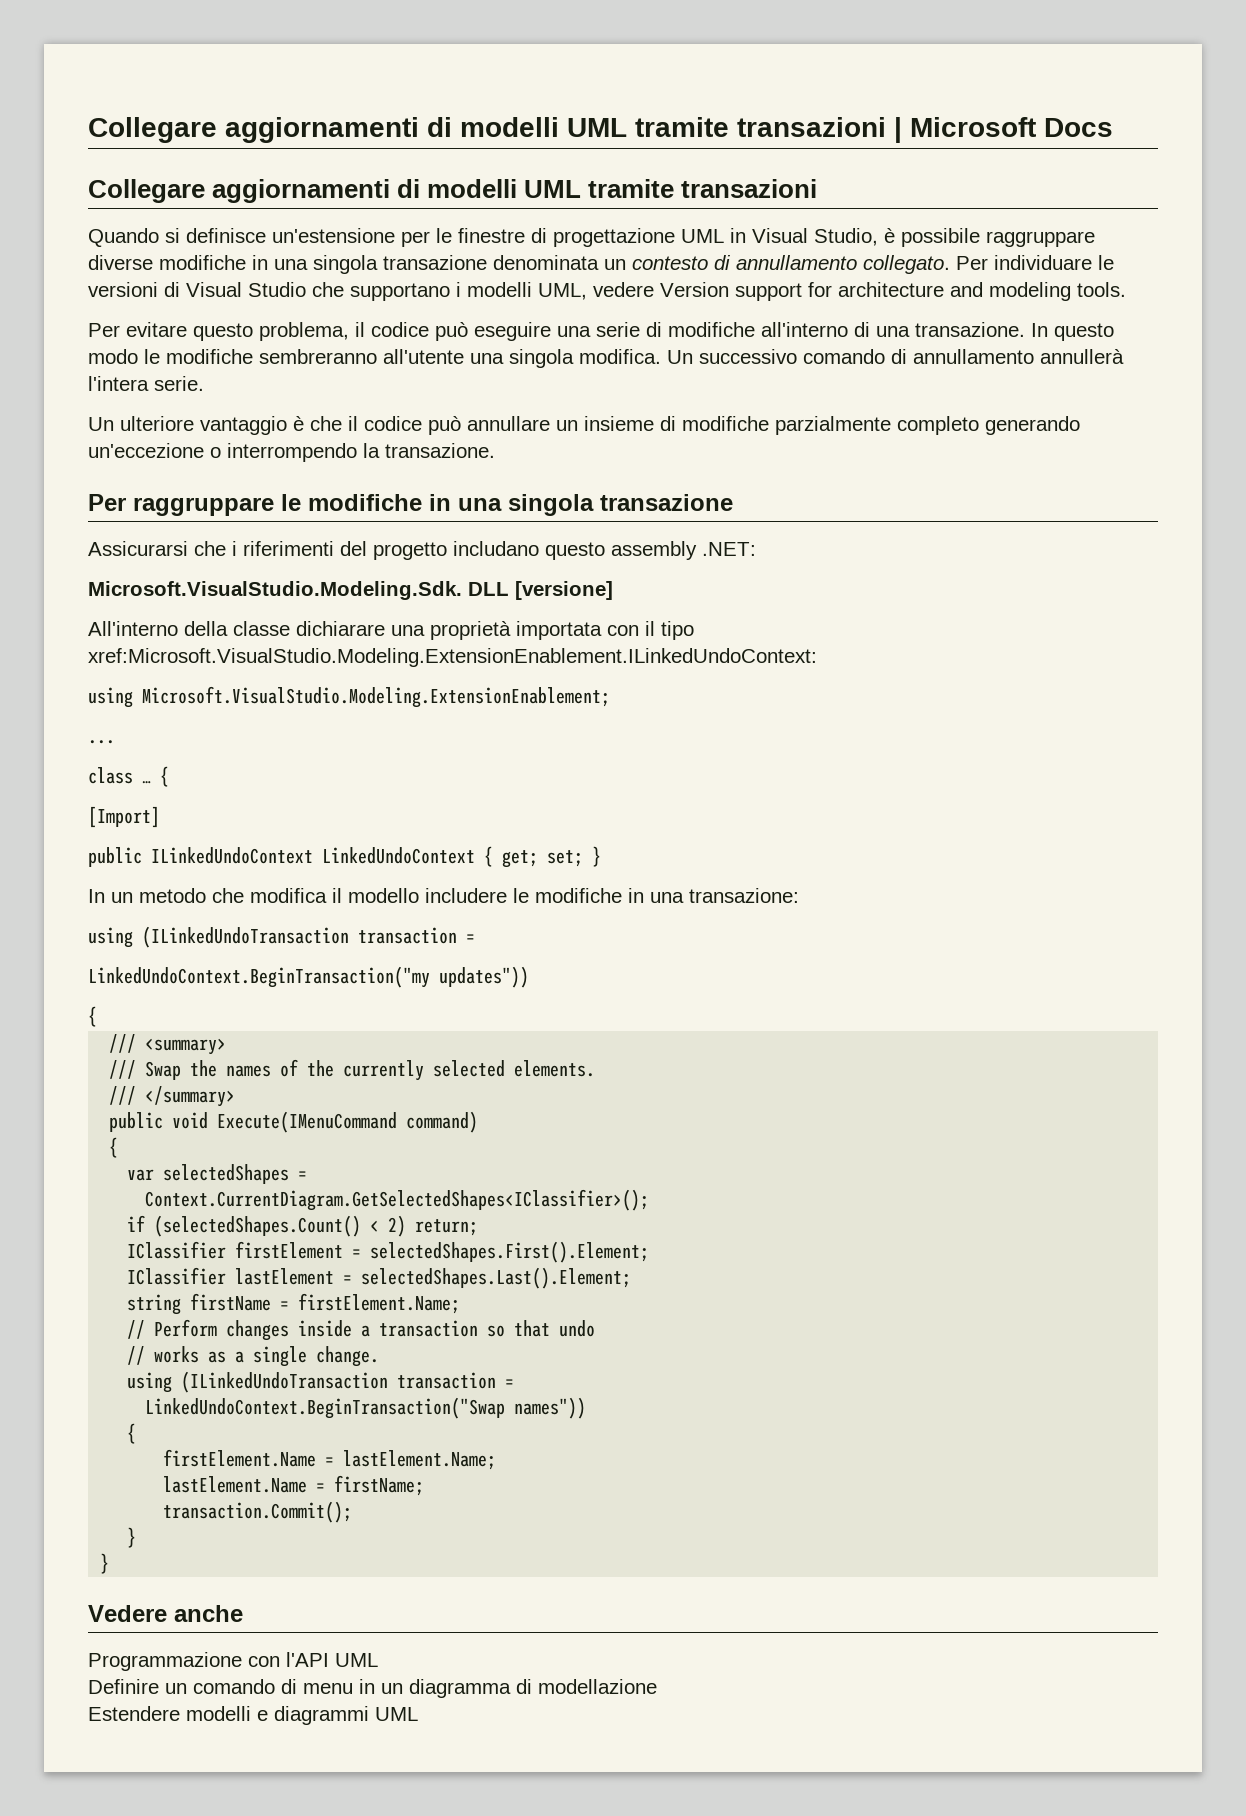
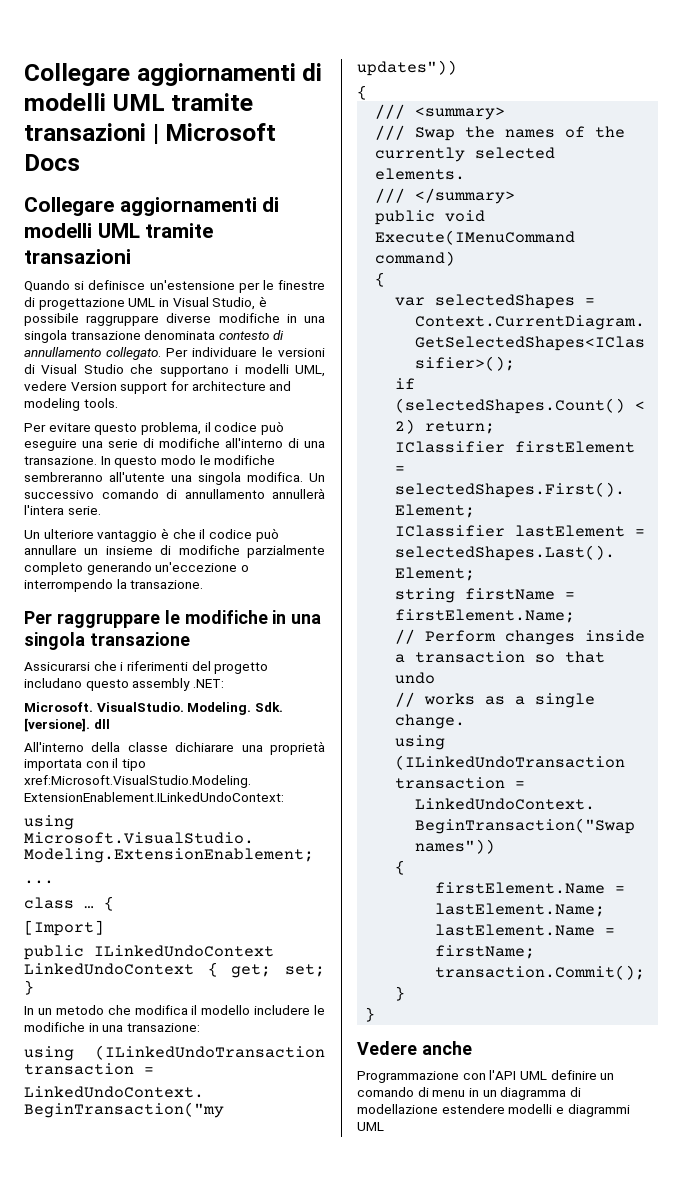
- Quando si definisce un'estensione per le finestre di progettazione UML in Visual Studio, è possibile raggruppare diverse modifiche in una singola transazione denominata un contesto di annullamento collegato.
+ Quando si definisce un'estensione per le finestre di progettazione UML in Visual Studio, è possibile raggruppare diverse modifiche in una singola transazione denominata contesto di annullamento collegato.
- Microsoft.VisualStudio.Modeling.Sdk. DLL [versione]
+ Microsoft. VisualStudio. Modeling. Sdk. [versione]. dll
- Programmazione con l'API UML
- Definire un comando di menu in un diagramma di modellazione
- Estendere modelli e diagrammi UML
+ Programmazione con l'API UML definire un comando di menu in un diagramma di modellazione estendere modelli e diagrammi UML

